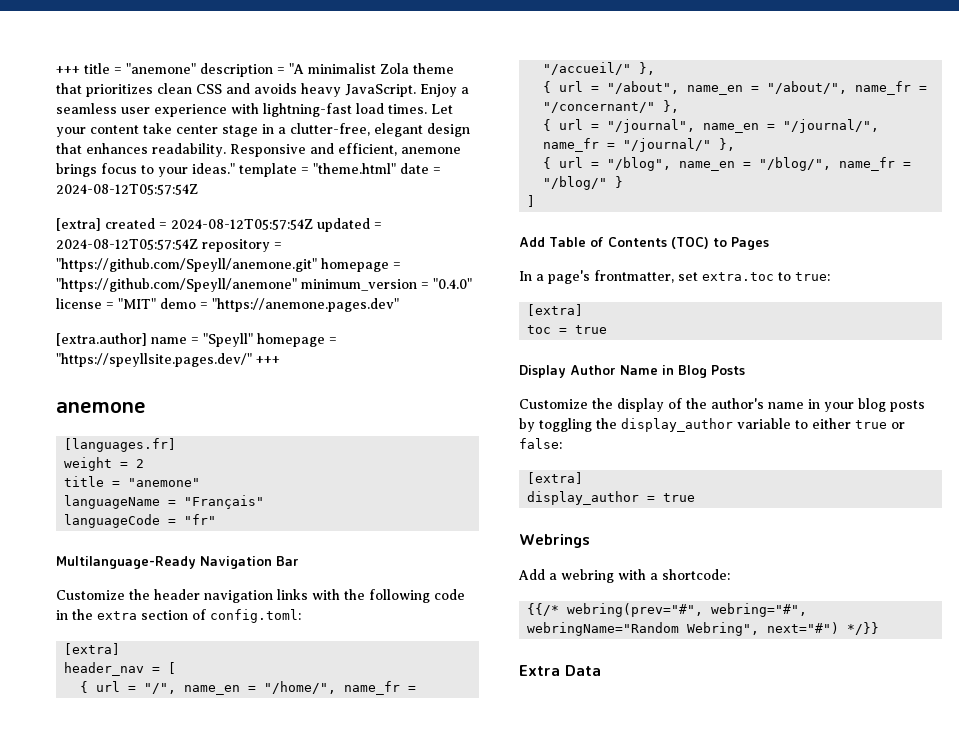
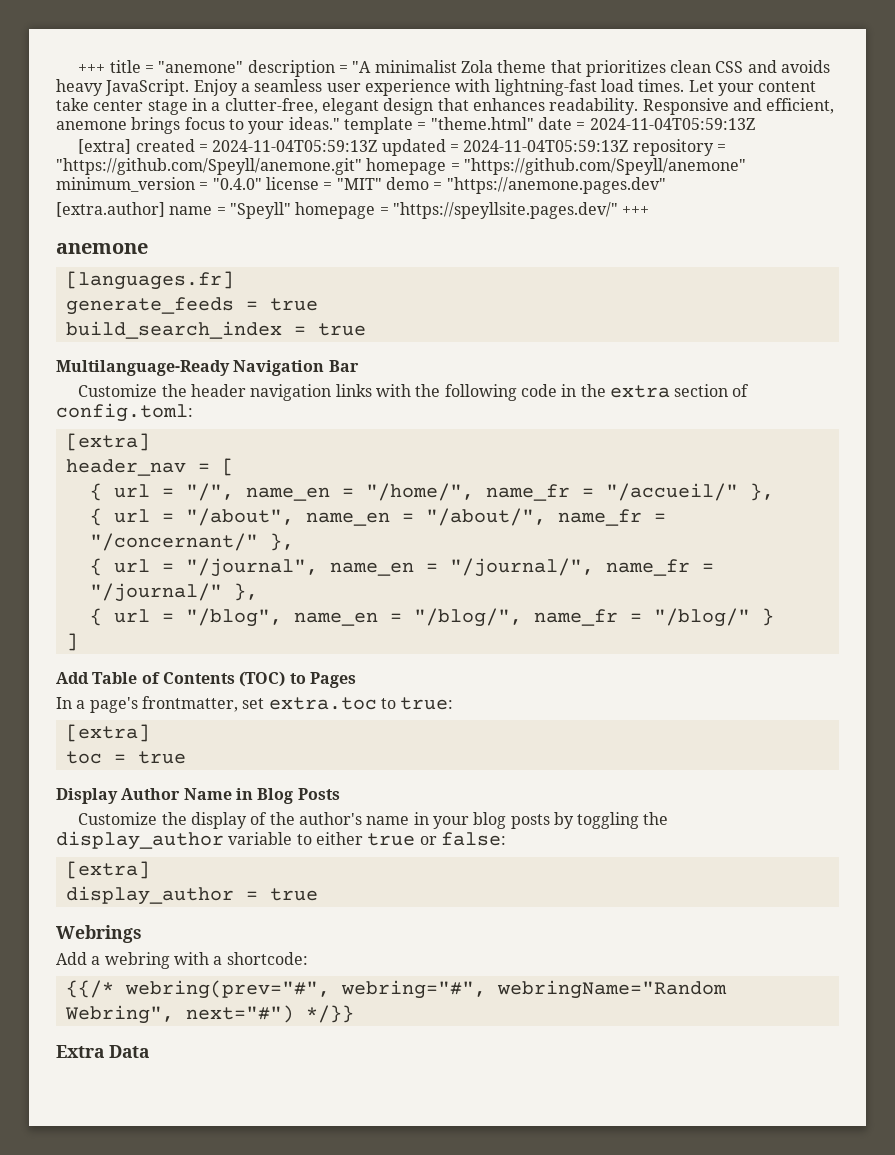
- Responsive and efficient, anemone brings focus to your ideas." template = "theme.html" date = 2024-08-12T05:57:54Z
+ Responsive and efficient, anemone brings focus to your ideas." template = "theme.html" date = 2024-11-04T05:59:13Z
- [extra] created = 2024-08-12T05:57:54Z updated = 2024-08-12T05:57:54Z repository = "https://github.com/Speyll/anemone.git" homepage = "https://github.com/Speyll/anemone" minimum_version = "0.4.0" license = "MIT" demo = "https://anemone.pages.dev"
+ [extra] created = 2024-11-04T05:59:13Z updated = 2024-11-04T05:59:13Z repository = "https://github.com/Speyll/anemone.git" homepage = "https://github.com/Speyll/anemone" minimum_version = "0.4.0" license = "MIT" demo = "https://anemone.pages.dev"
- weight = 2
- title = "anemone"
- languageName = "Français"
- languageCode = "fr"
+ generate_feeds = true
+ build_search_index = true

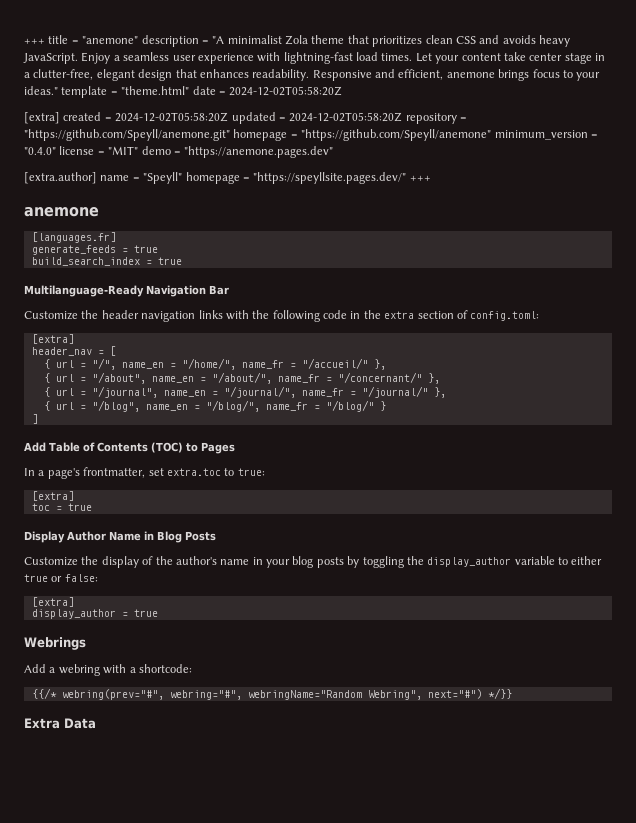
- Responsive and efficient, anemone brings focus to your ideas." template = "theme.html" date = 2024-11-04T05:59:13Z
+ Responsive and efficient, anemone brings focus to your ideas." template = "theme.html" date = 2024-12-02T05:58:20Z
- [extra] created = 2024-11-04T05:59:13Z updated = 2024-11-04T05:59:13Z repository = "https://github.com/Speyll/anemone.git" homepage = "https://github.com/Speyll/anemone" minimum_version = "0.4.0" license = "MIT" demo = "https://anemone.pages.dev"
+ [extra] created = 2024-12-02T05:58:20Z updated = 2024-12-02T05:58:20Z repository = "https://github.com/Speyll/anemone.git" homepage = "https://github.com/Speyll/anemone" minimum_version = "0.4.0" license = "MIT" demo = "https://anemone.pages.dev"

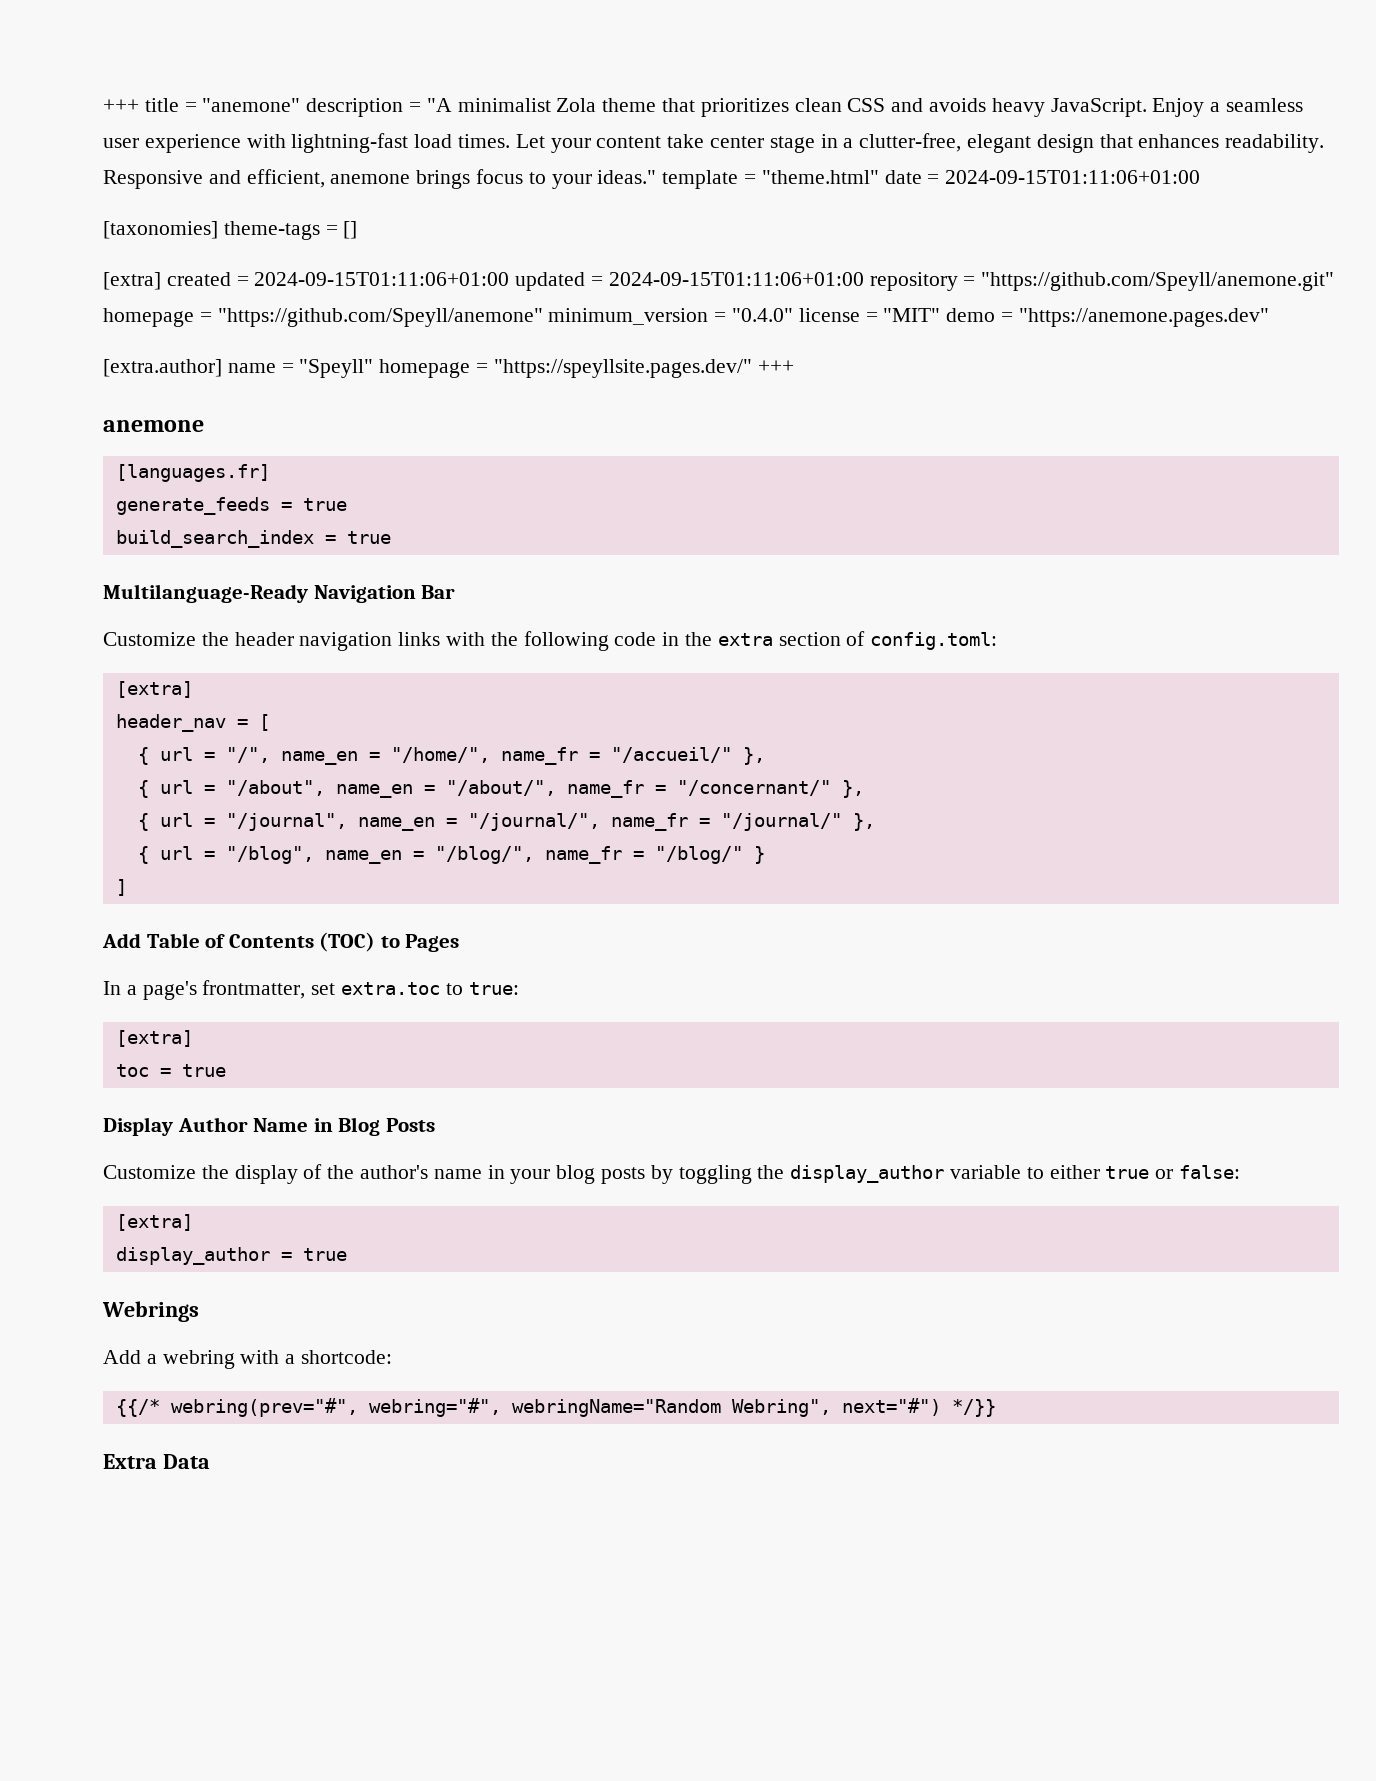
- Responsive and efficient, anemone brings focus to your ideas." template = "theme.html" date = 2024-12-02T05:58:20Z
+ Responsive and efficient, anemone brings focus to your ideas." template = "theme.html" date = 2024-09-15T01:11:06+01:00
+ [taxonomies] theme-tags = []
- [extra] created = 2024-12-02T05:58:20Z updated = 2024-12-02T05:58:20Z repository = "https://github.com/Speyll/anemone.git" homepage = "https://github.com/Speyll/anemone" minimum_version = "0.4.0" license = "MIT" demo = "https://anemone.pages.dev"
+ [extra] created = 2024-09-15T01:11:06+01:00 updated = 2024-09-15T01:11:06+01:00 repository = "https://github.com/Speyll/anemone.git" homepage = "https://github.com/Speyll/anemone" minimum_version = "0.4.0" license = "MIT" demo = "https://anemone.pages.dev"

